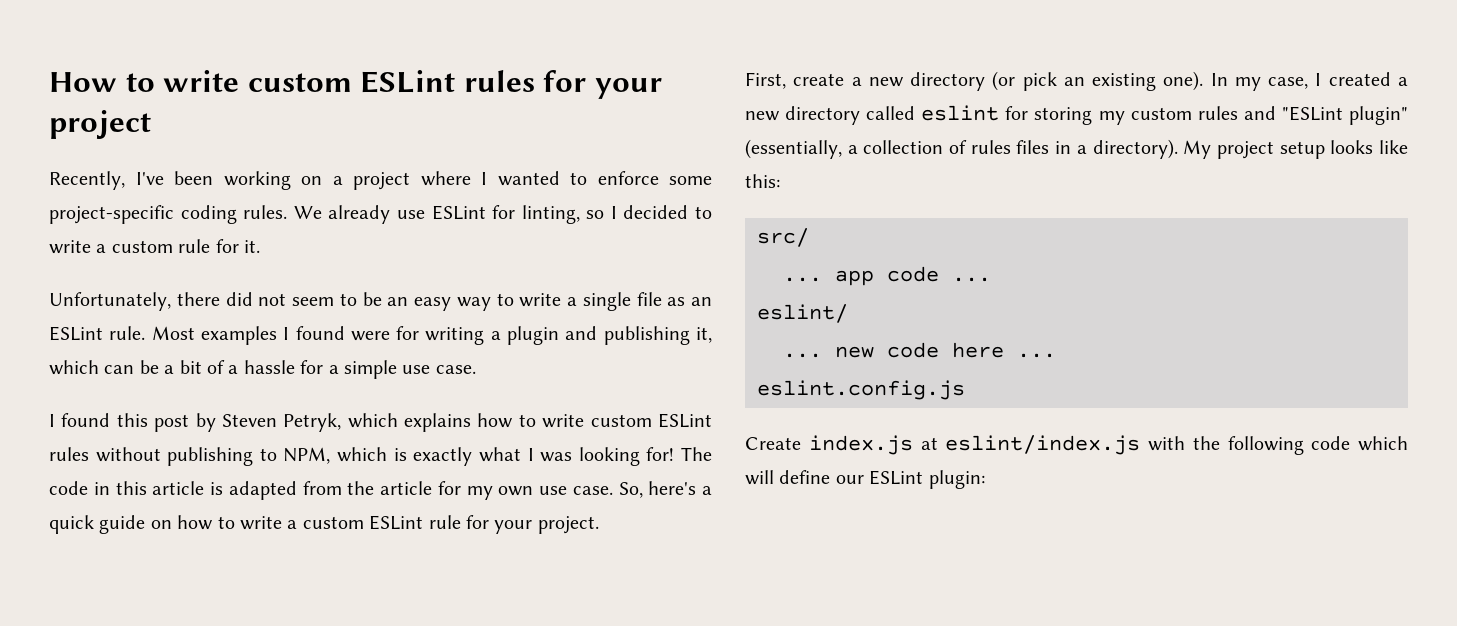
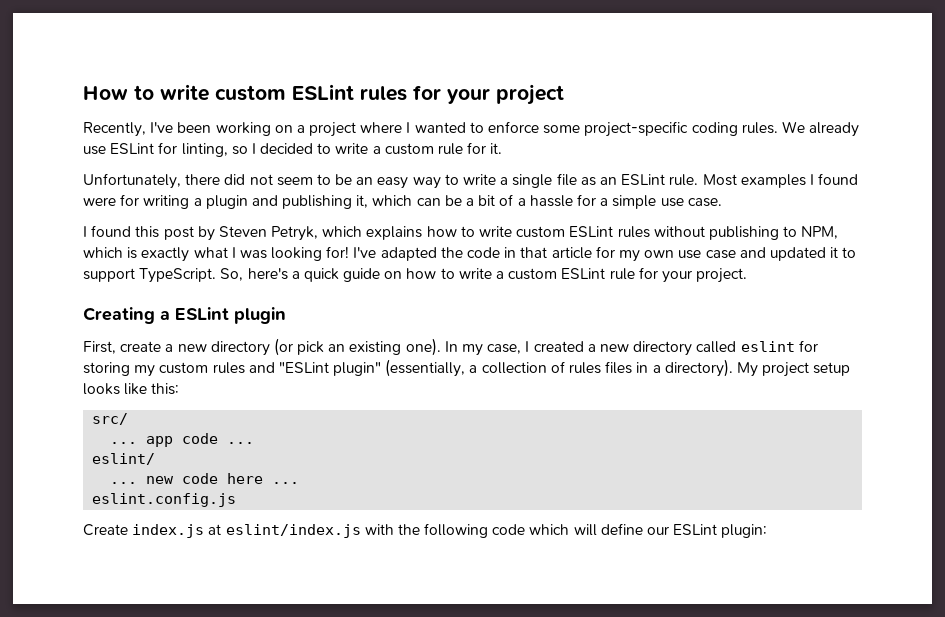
- The code in this article is adapted from the article for my own use case.
+ I've adapted the code in that article for my own use case and updated it to support TypeScript.
+ Creating a ESLint plugin

